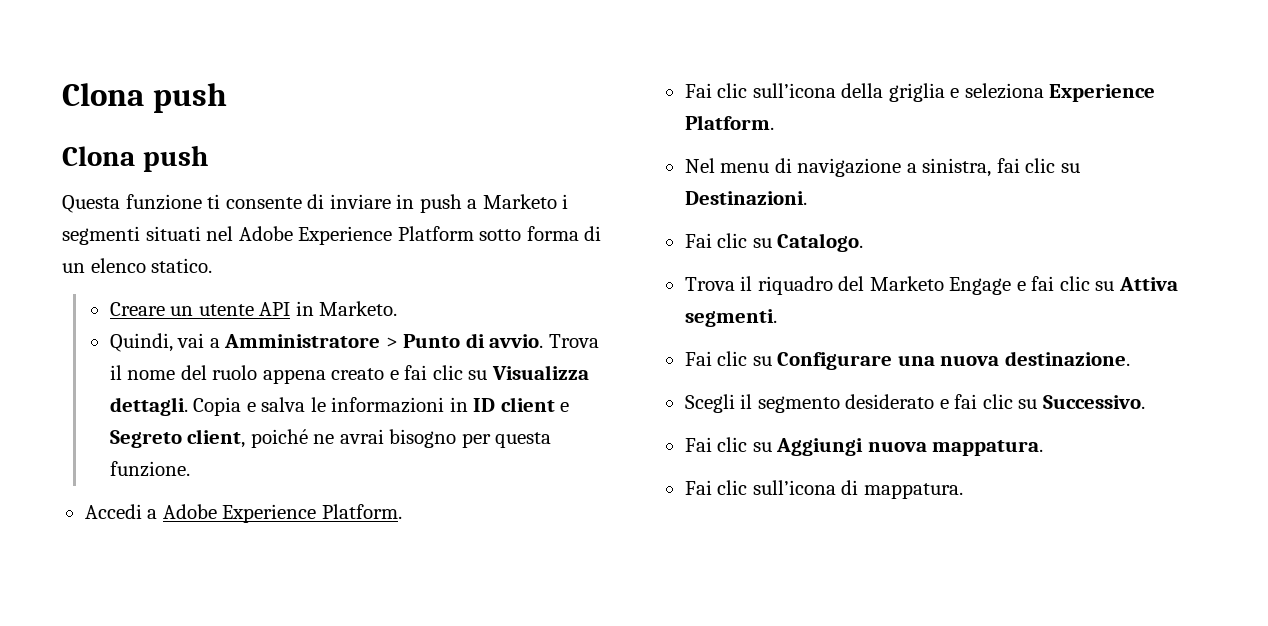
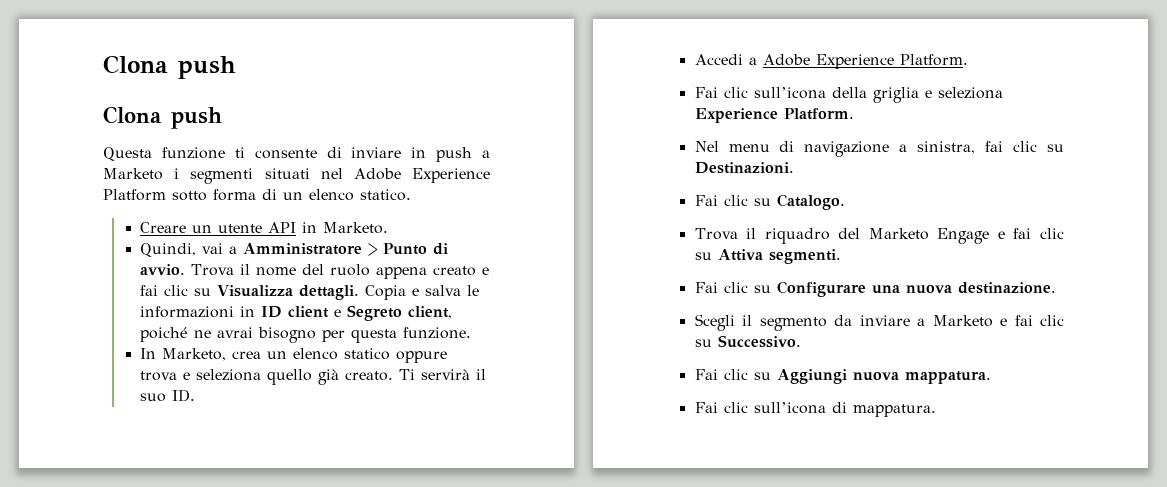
+ In Marketo, crea un elenco statico oppure trova e seleziona quello già creato. Ti servirà il suo ID.
- Scegli il segmento desiderato e fai clic su Successivo.
+ Scegli il segmento da inviare a Marketo e fai clic su Successivo.

